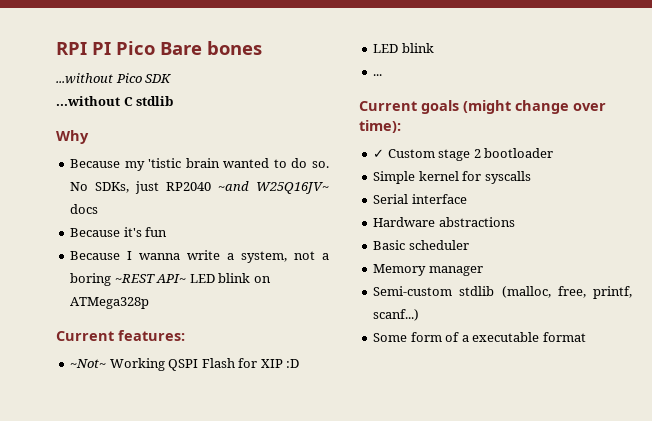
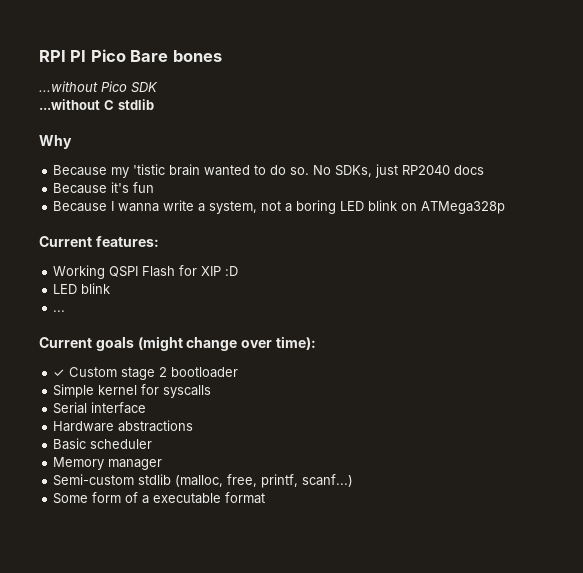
- No SDKs, just RP2040 ~and W25Q16JV~ docs
+ No SDKs, just RP2040 docs
- Because I wanna write a system, not a boring ~REST API~ LED blink on ATMega328p
+ Because I wanna write a system, not a boring LED blink on ATMega328p
- ~Not~ Working QSPI Flash for XIP :D
+ Working QSPI Flash for XIP :D

